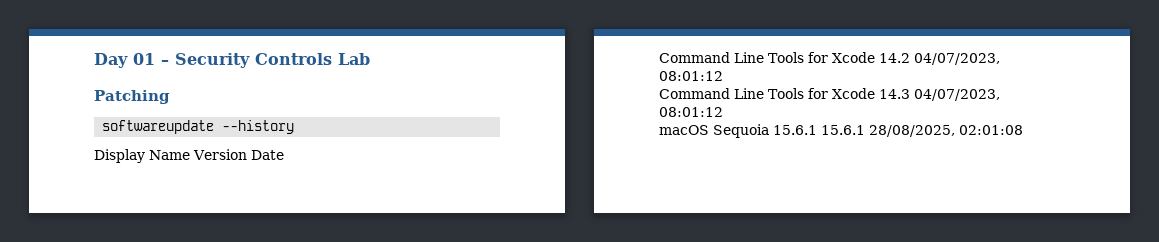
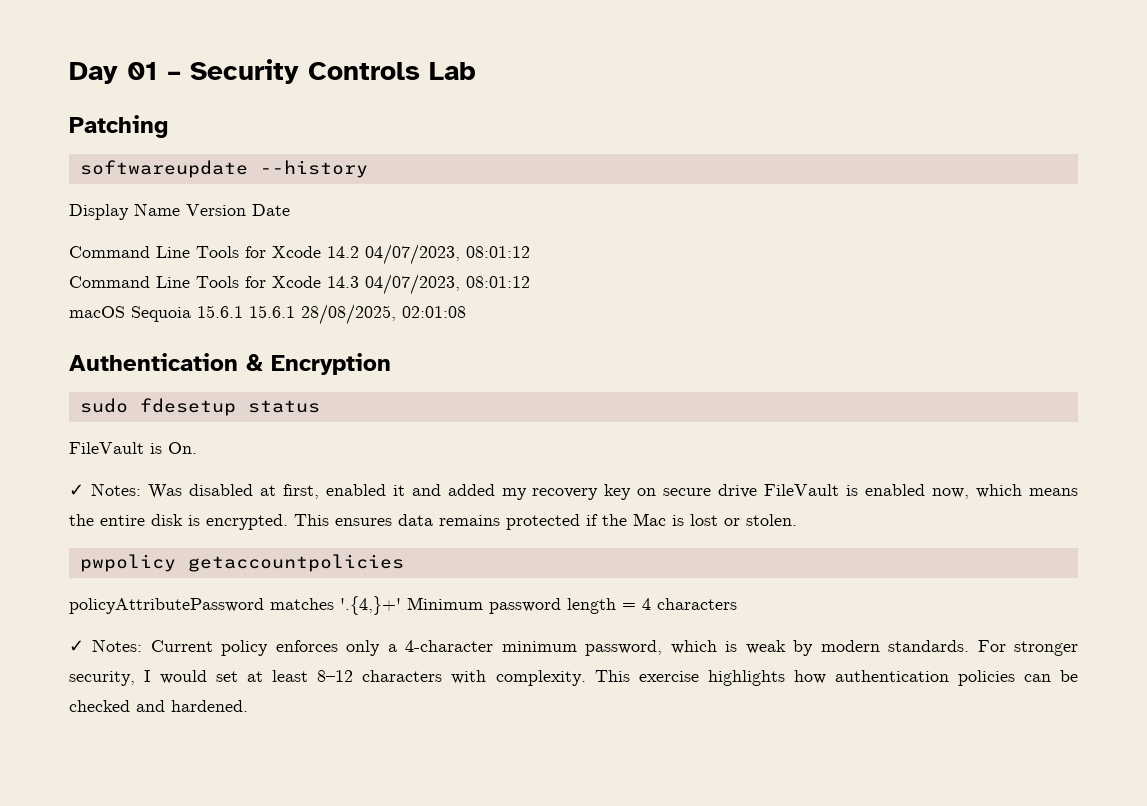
+ Authentication & Encryption
+ sudo fdesetup status
+ FileVault is On.
+ ✓ Notes: Was disabled at first, enabled it and added my recovery key on secure drive FileVault is enabled now, which means the entire disk is encrypted. This ensures data remains protected if the Mac is lost or stolen.
+ pwpolicy getaccountpolicies
+ policyAttributePassword matches '.{4,}+' Minimum password length = 4 characters
+ ✓ Notes: Current policy enforces only a 4-character minimum password, which is weak by modern standards. For stronger security, I would set at least 8–12 characters with complexity. This exercise highlights how authentication policies can be checked and hardened.

